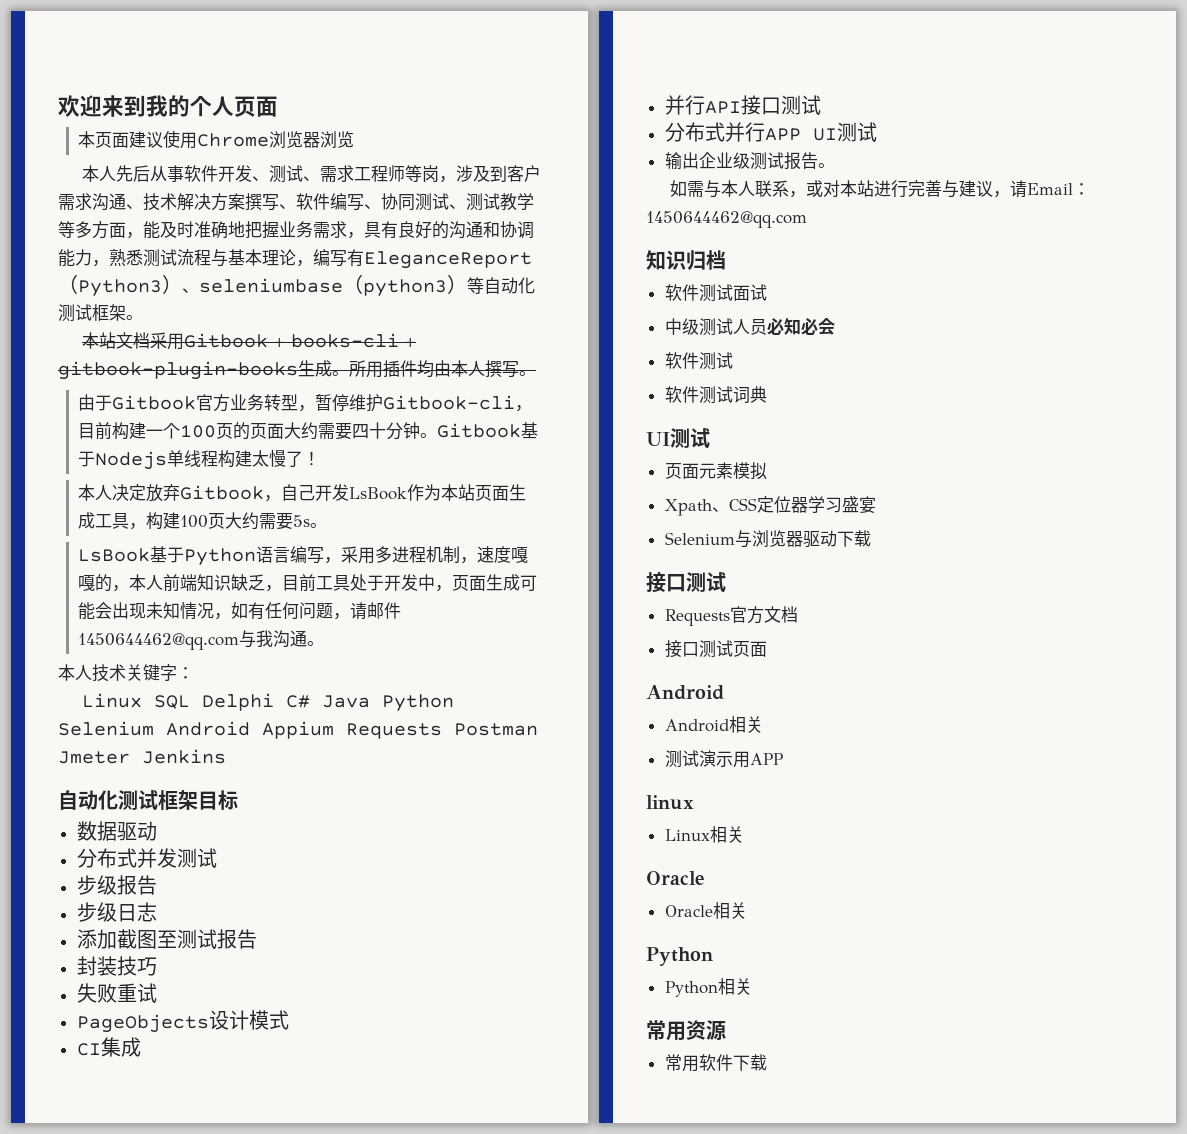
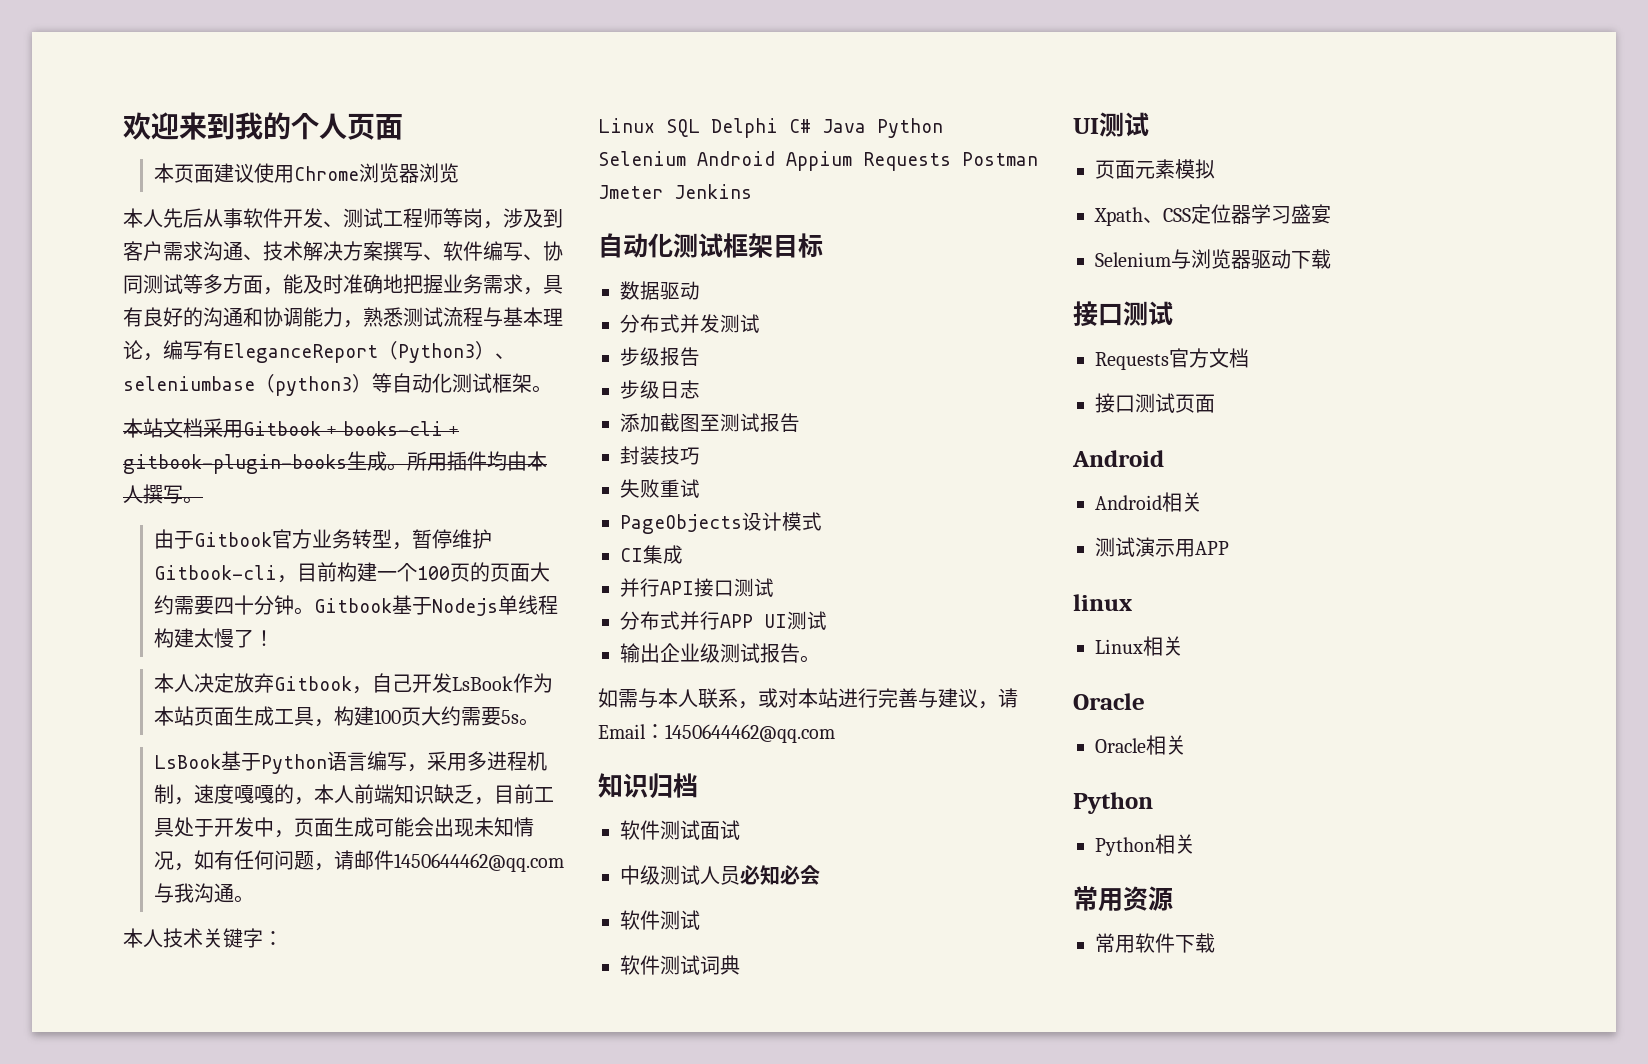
- 本人先后从事软件开发、测试、需求工程师等岗，涉及到客户需求沟通、技术解决方案撰写、软件编写、协同测试、测试教学等多方面，能及时准确地把握业务需求，具有良好的沟通和协调能力，熟悉测试流程与基本理论，编写有EleganceReport（Python3）、seleniumbase（python3）等自动化测试框架。
+ 本人先后从事软件开发、测试工程师等岗，涉及到客户需求沟通、技术解决方案撰写、软件编写、协同测试等多方面，能及时准确地把握业务需求，具有良好的沟通和协调能力，熟悉测试流程与基本理论，编写有EleganceReport（Python3）、seleniumbase（python3）等自动化测试框架。

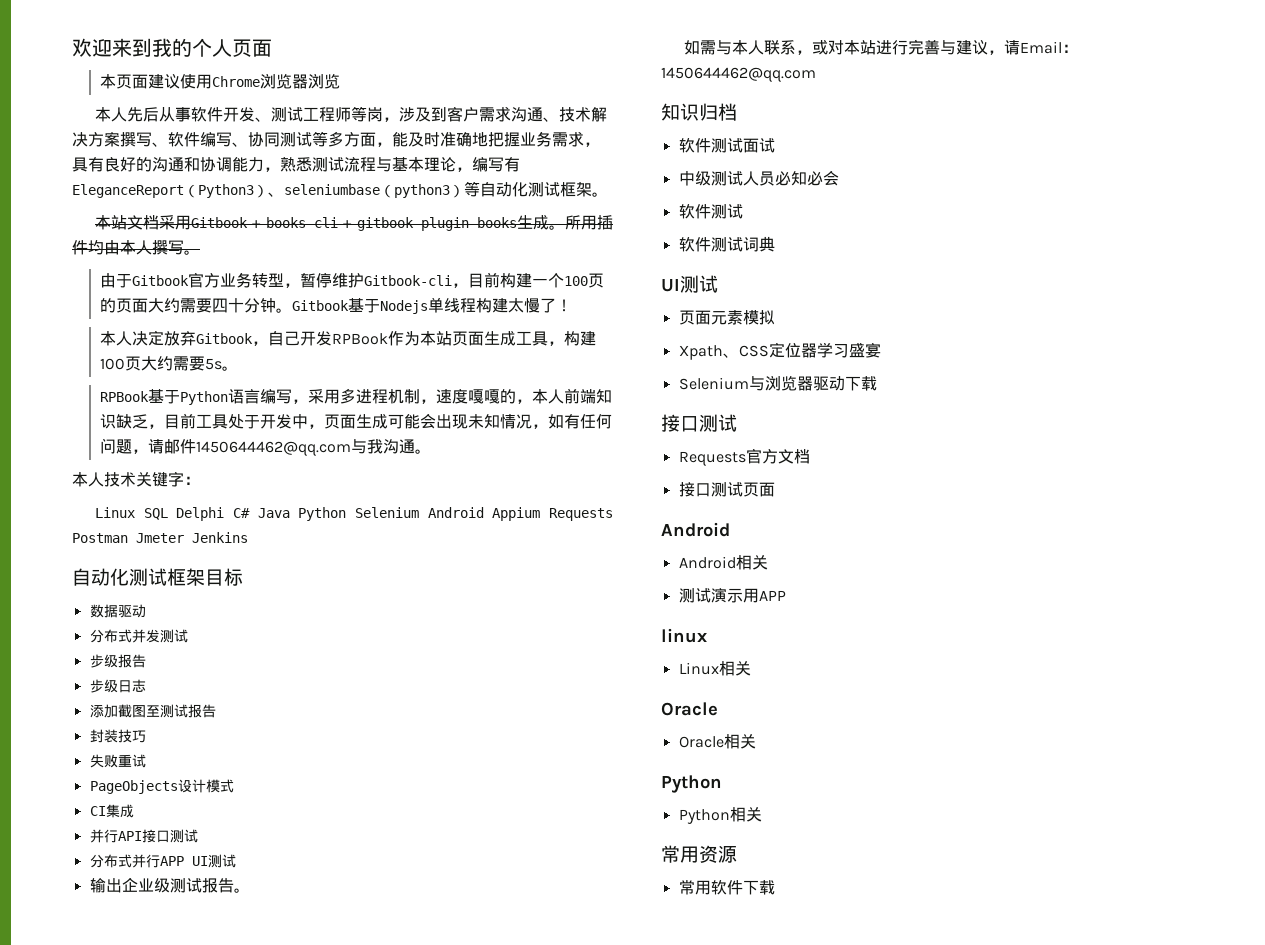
- 本人决定放弃Gitbook，自己开发LsBook作为本站页面生成工具，构建100页大约需要5s。
+ 本人决定放弃Gitbook，自己开发RPBook作为本站页面生成工具，构建100页大约需要5s。
- LsBook基于Python语言编写，采用多进程机制，速度嘎嘎的，本人前端知识缺乏，目前工具处于开发中，页面生成可能会出现未知情况，如有任何问题，请邮件1450644462@qq.com与我沟通。
+ RPBook基于Python语言编写，采用多进程机制，速度嘎嘎的，本人前端知识缺乏，目前工具处于开发中，页面生成可能会出现未知情况，如有任何问题，请邮件1450644462@qq.com与我沟通。

